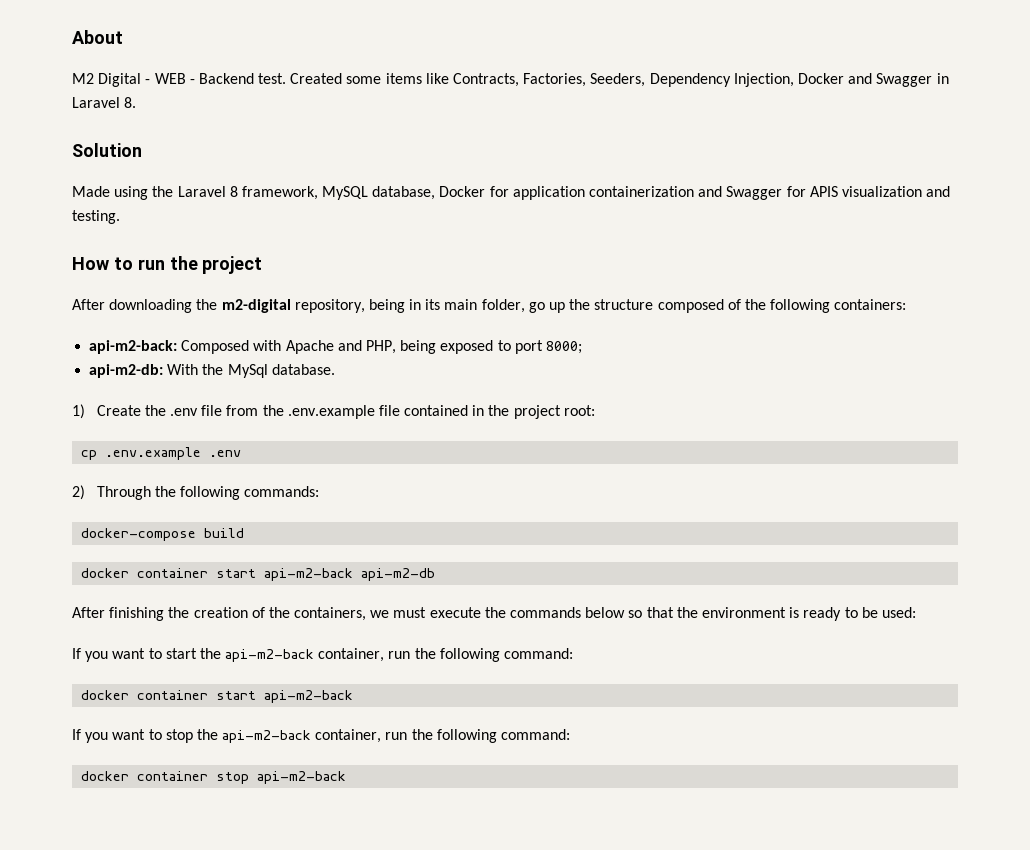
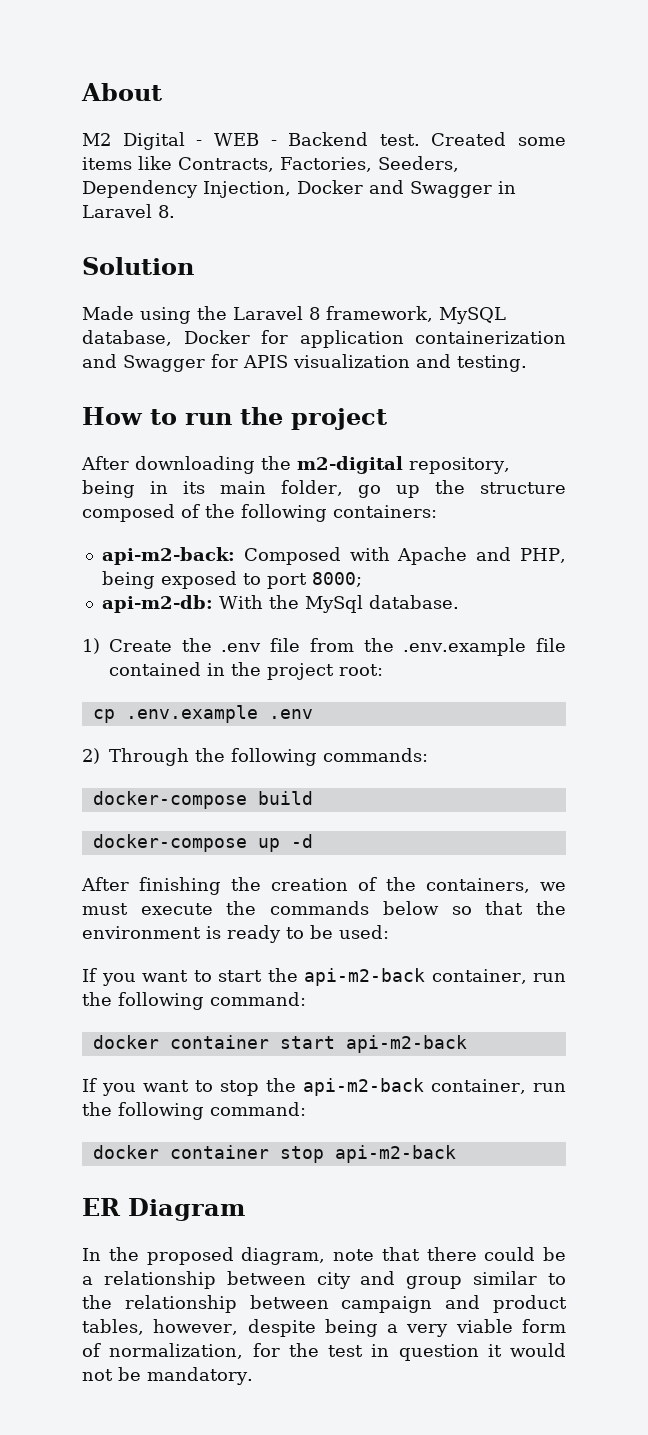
- docker container start api-m2-back api-m2-db
+ docker-compose up -d
+ ER Diagram
+ In the proposed diagram, note that there could be a relationship between city and group similar to the relationship between campaign and product tables, however, despite being a very viable form of normalization, for the test in question it would not be mandatory.

